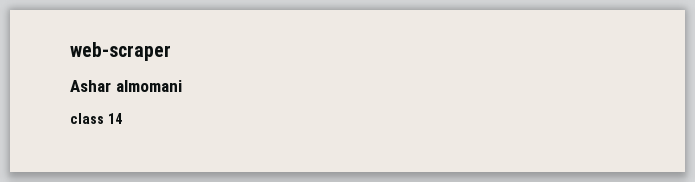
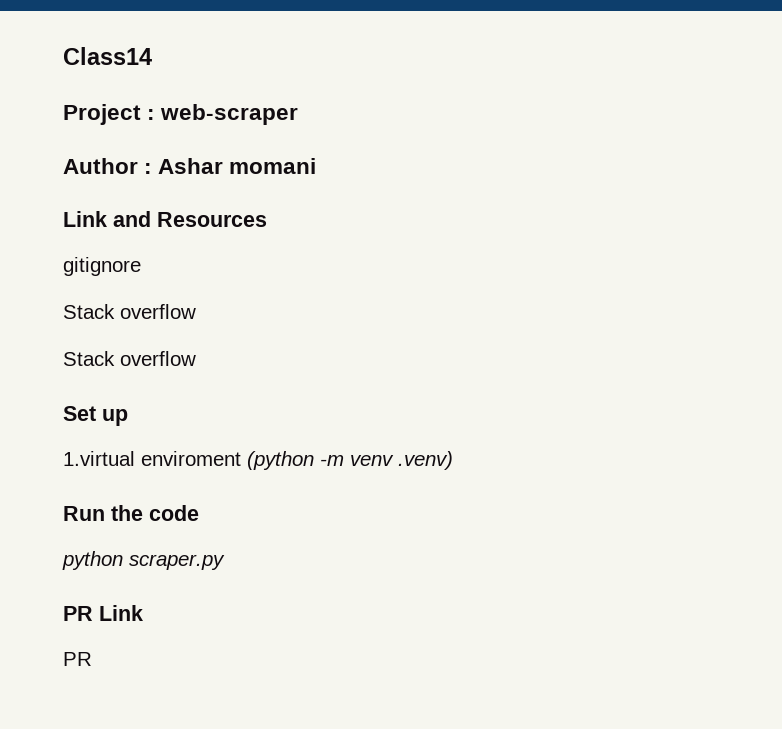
- web-scraper
- Ashar almomani
- class 14
+ Class14
+ Project : web-scraper
+ Author : Ashar momani
+ Link and Resources
+ gitignore
+ Stack overflow
+ Stack overflow
+ Set up
+ 1.virtual enviroment (python -m venv .venv)
+ Run the code
+ python scraper.py
+ PR Link
+ PR

